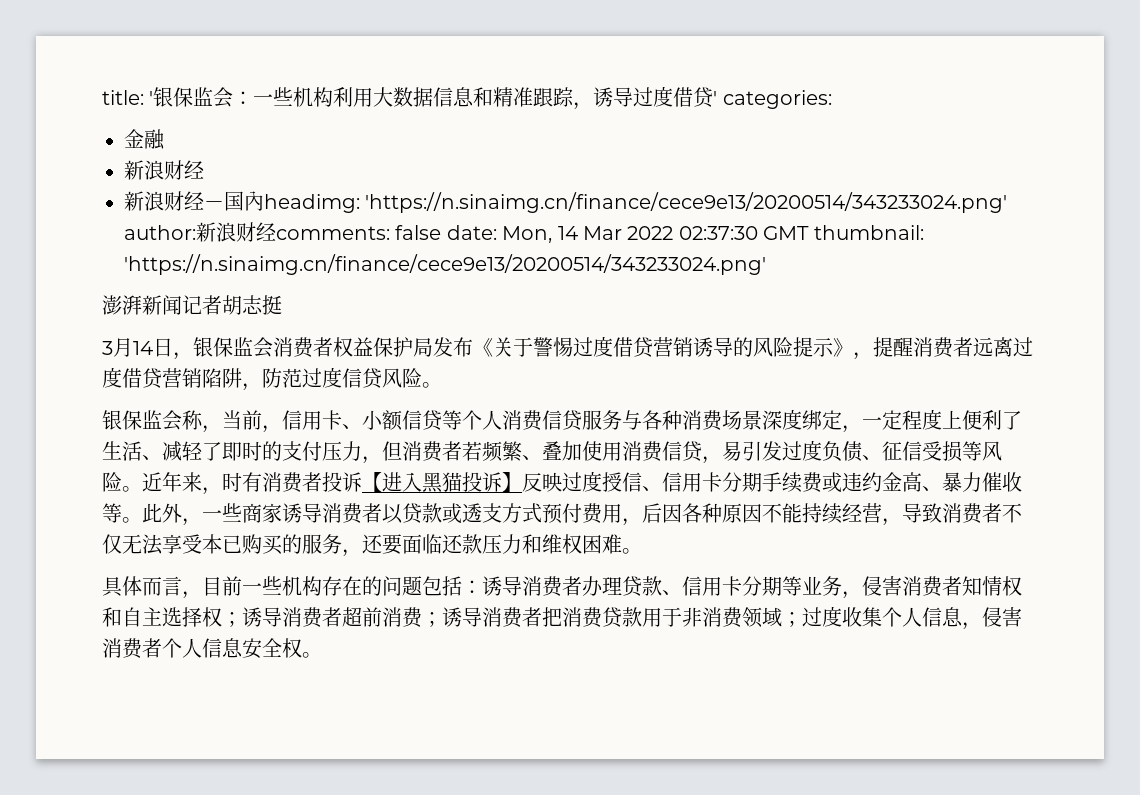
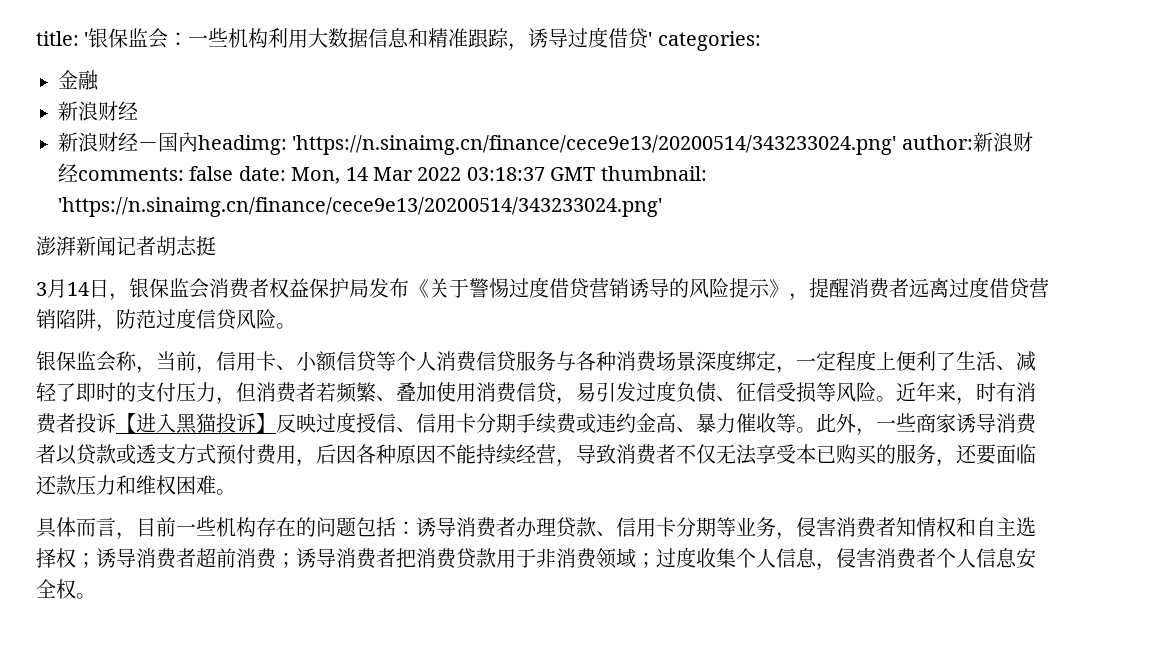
- 新浪财经－国內headimg: 'https://n.sinaimg.cn/finance/cece9e13/20200514/343233024.png' author:新浪财经comments: false date: Mon, 14 Mar 2022 02:37:30 GMT thumbnail: 'https://n.sinaimg.cn/finance/cece9e13/20200514/343233024.png'
+ 新浪财经－国內headimg: 'https://n.sinaimg.cn/finance/cece9e13/20200514/343233024.png' author:新浪财经comments: false date: Mon, 14 Mar 2022 03:18:37 GMT thumbnail: 'https://n.sinaimg.cn/finance/cece9e13/20200514/343233024.png'

